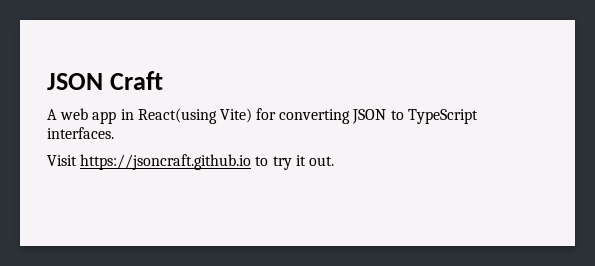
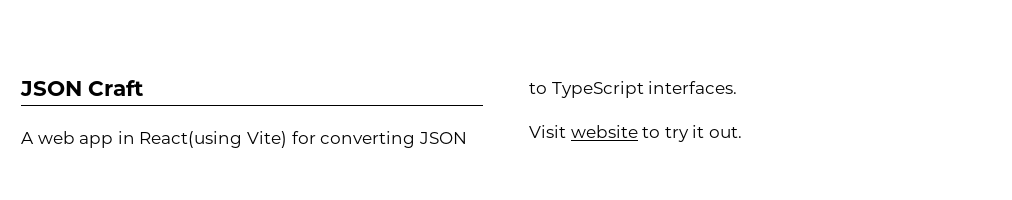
- Visit https://jsoncraft.github.io to try it out.
+ Visit website to try it out.

